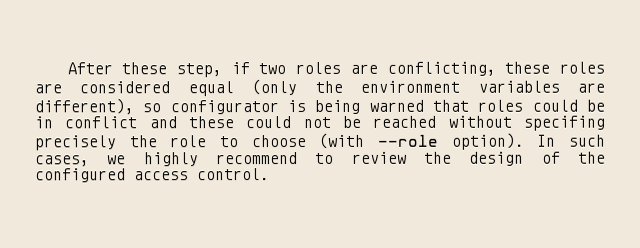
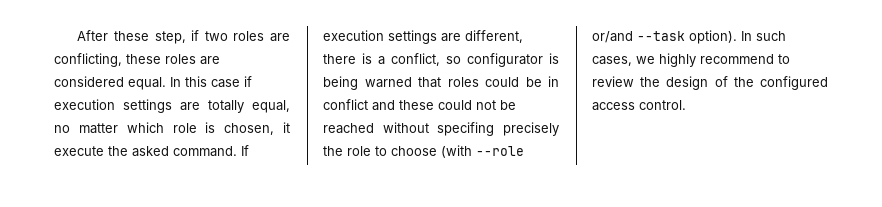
- After these step, if two roles are conflicting, these roles are considered equal (only the environment variables are different), so configurator is being warned that roles could be in conflict and these could not be reached without specifing precisely the role to choose (with --role option).
+ After these step, if two roles are conflicting, these roles are considered equal. In this case if execution settings are totally equal, no matter which role is chosen, it execute the asked command. If execution settings are different, there is a conflict, so configurator is being warned that roles could be in conflict and these could not be reached without specifing precisely the role to choose (with --role or/and --task option).

